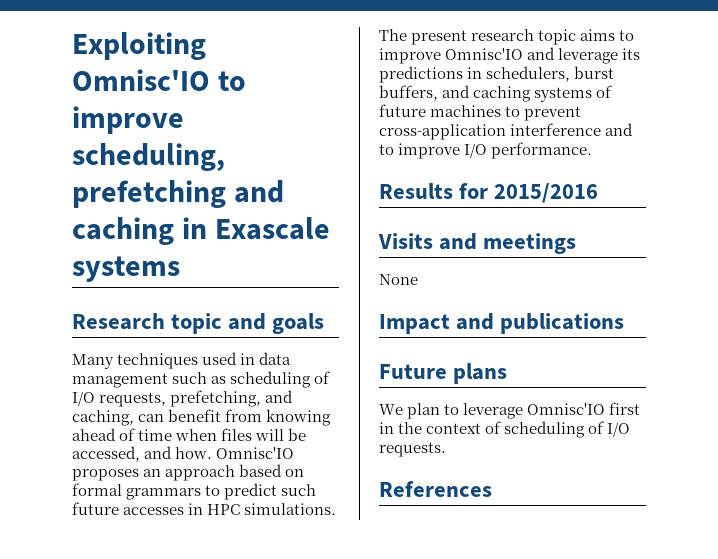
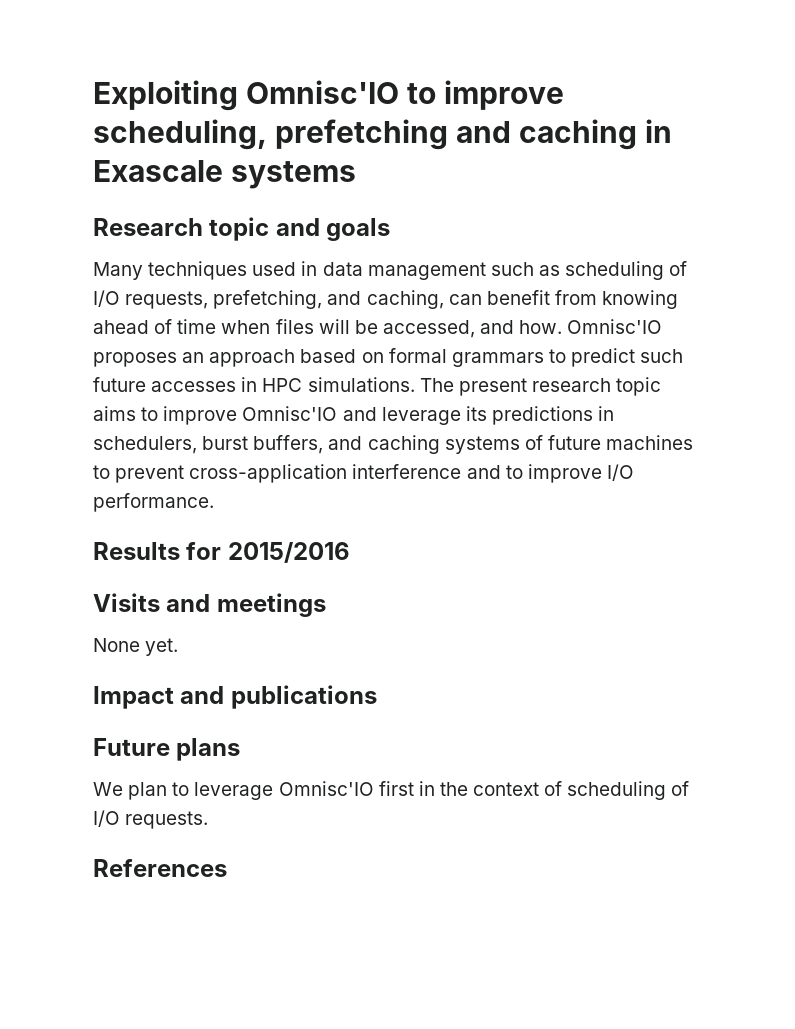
- None
+ None yet.

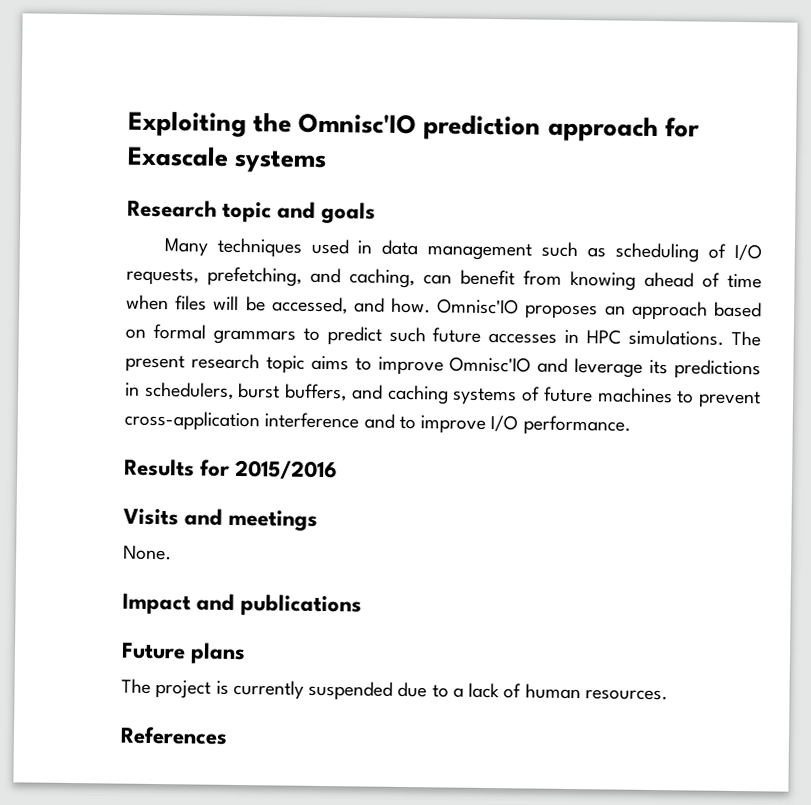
- Exploiting Omnisc'IO to improve scheduling, prefetching and caching in Exascale systems
+ Exploiting the Omnisc'IO prediction approach for Exascale systems
- None yet.
+ None.
- We plan to leverage Omnisc'IO first in the context of scheduling of I/O requests.
+ The project is currently suspended due to a lack of human resources.

